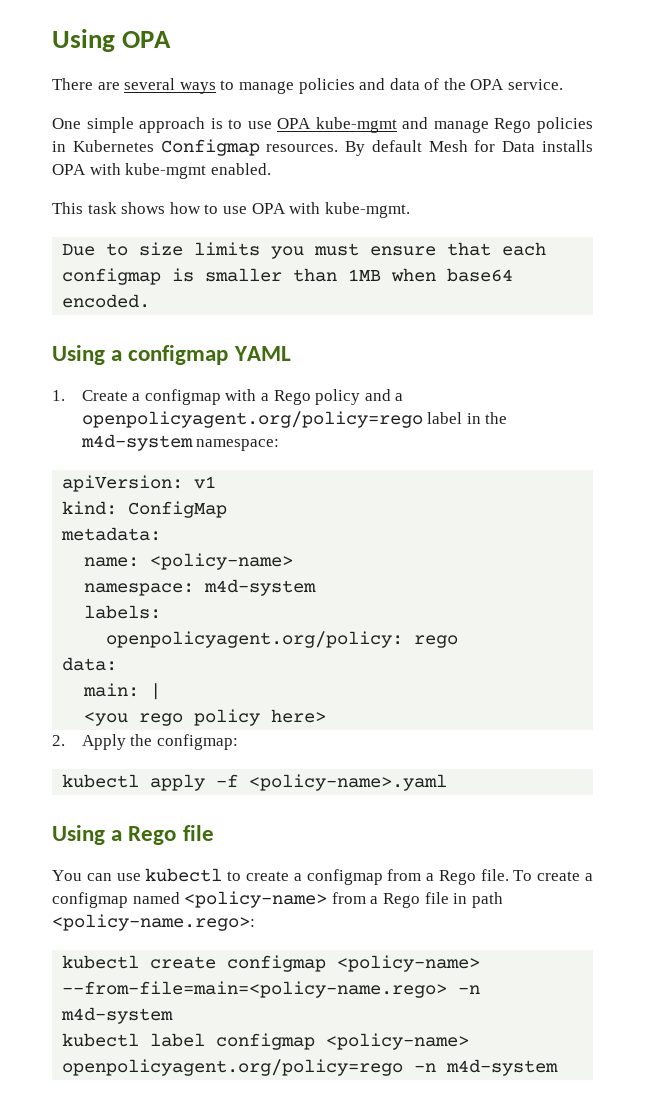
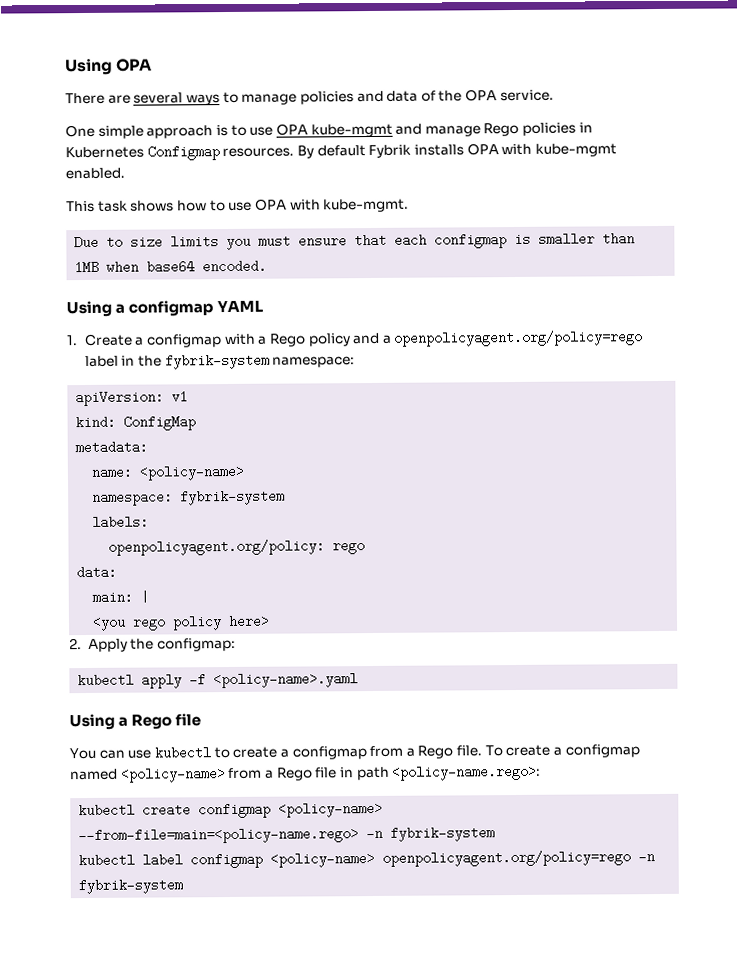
- By default Mesh for Data installs OPA with kube-mgmt enabled.
+ By default Fybrik installs OPA with kube-mgmt enabled.
- 1. Create a configmap with a Rego policy and a openpolicyagent.org/policy=rego label in the m4d-system namespace:
+ 1. Create a configmap with a Rego policy and a openpolicyagent.org/policy=rego label in the fybrik-system namespace:
- namespace: m4d-system
+ namespace: fybrik-system
- kubectl create configmap <policy-name> --from-file=main=<policy-name.rego> -n m4d-system
+ kubectl create configmap <policy-name> --from-file=main=<policy-name.rego> -n fybrik-system
- kubectl label configmap <policy-name> openpolicyagent.org/policy=rego -n m4d-system
+ kubectl label configmap <policy-name> openpolicyagent.org/policy=rego -n fybrik-system

